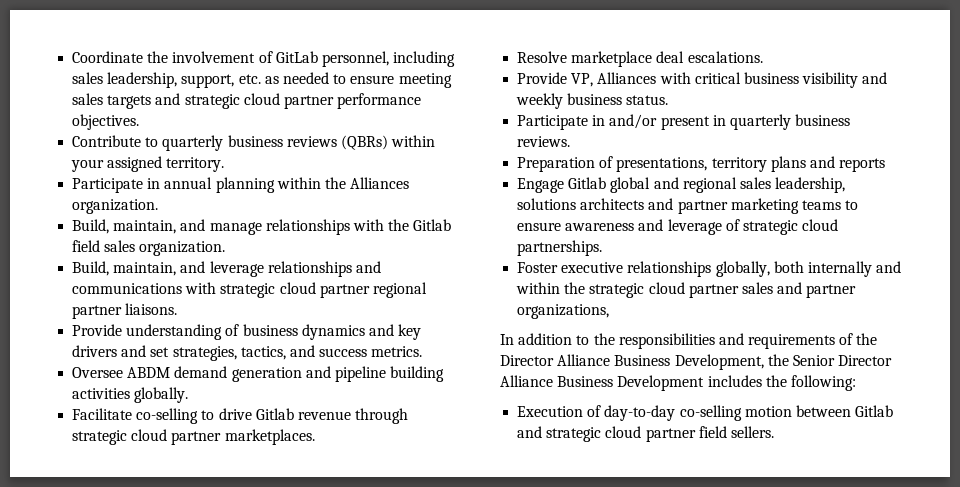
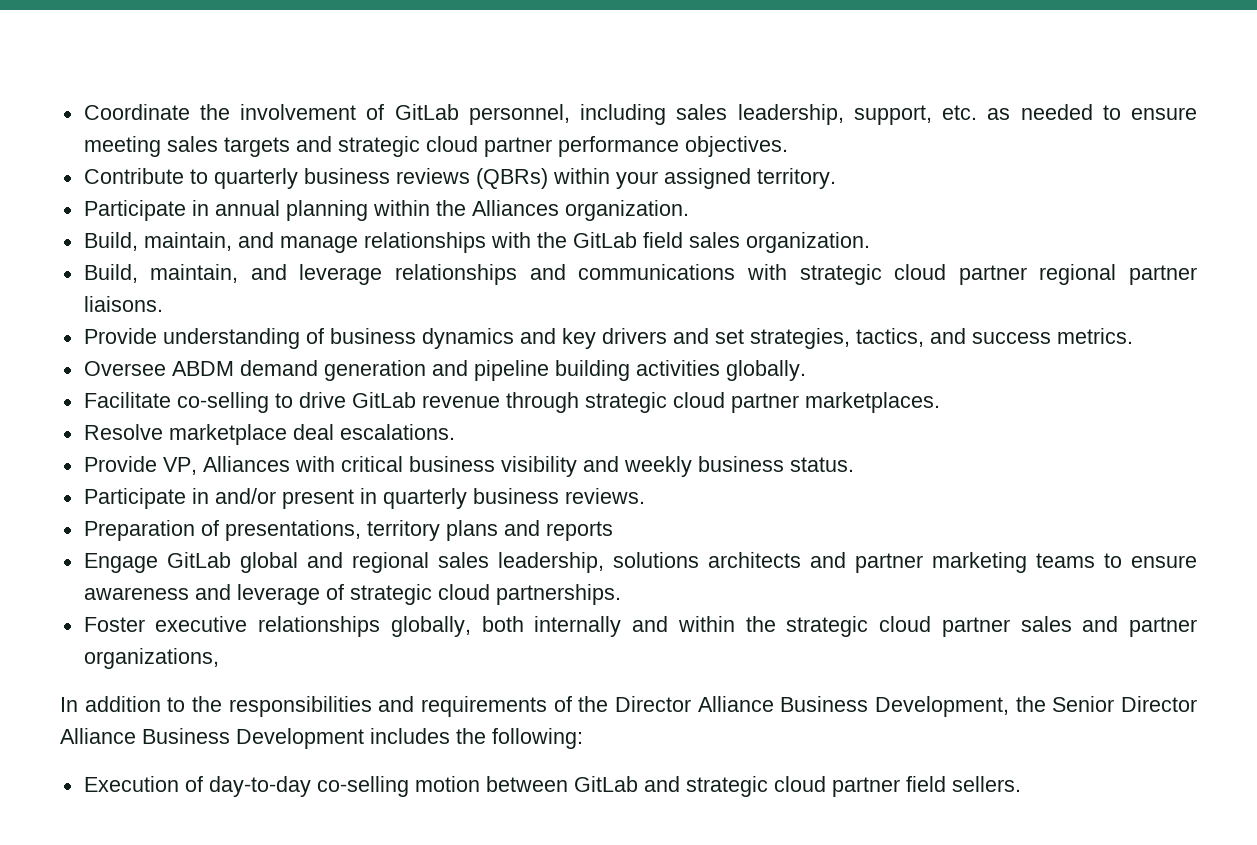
- Build, maintain, and manage relationships with the Gitlab field sales organization.
+ Build, maintain, and manage relationships with the GitLab field sales organization.
- Facilitate co-selling to drive Gitlab revenue through strategic cloud partner marketplaces.
+ Facilitate co-selling to drive GitLab revenue through strategic cloud partner marketplaces.
- Engage Gitlab global and regional sales leadership, solutions architects and partner marketing teams to ensure awareness and leverage of strategic cloud partnerships.
+ Engage GitLab global and regional sales leadership, solutions architects and partner marketing teams to ensure awareness and leverage of strategic cloud partnerships.
- Execution of day-to-day co-selling motion between Gitlab and strategic cloud partner field sellers.
+ Execution of day-to-day co-selling motion between GitLab and strategic cloud partner field sellers.

